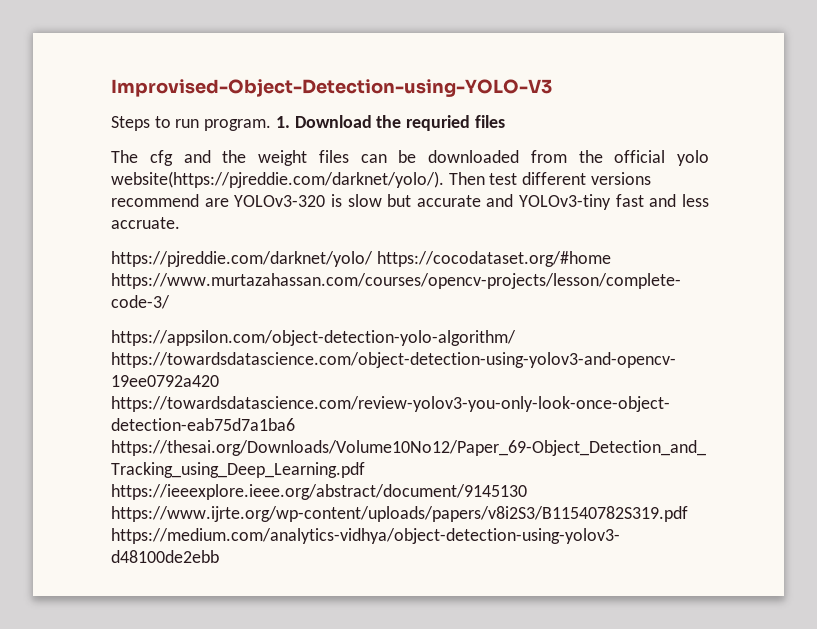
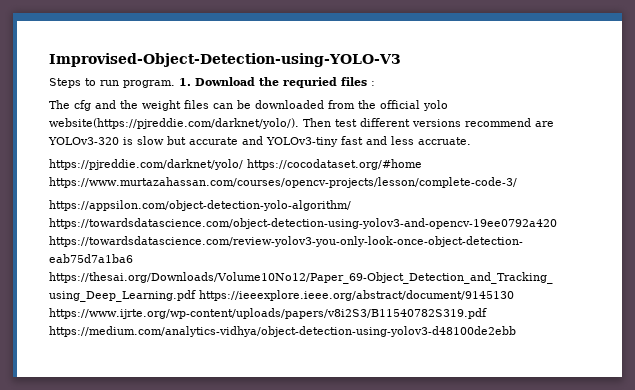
- 1. Download the requried files
+ 1. Download the requried files :

